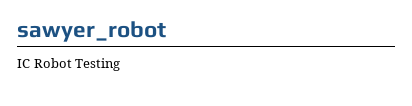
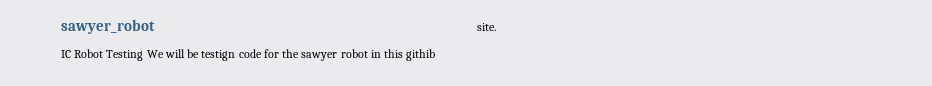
- IC Robot Testing
+ IC Robot Testing We will be testign code for the sawyer robot in this githib site.

